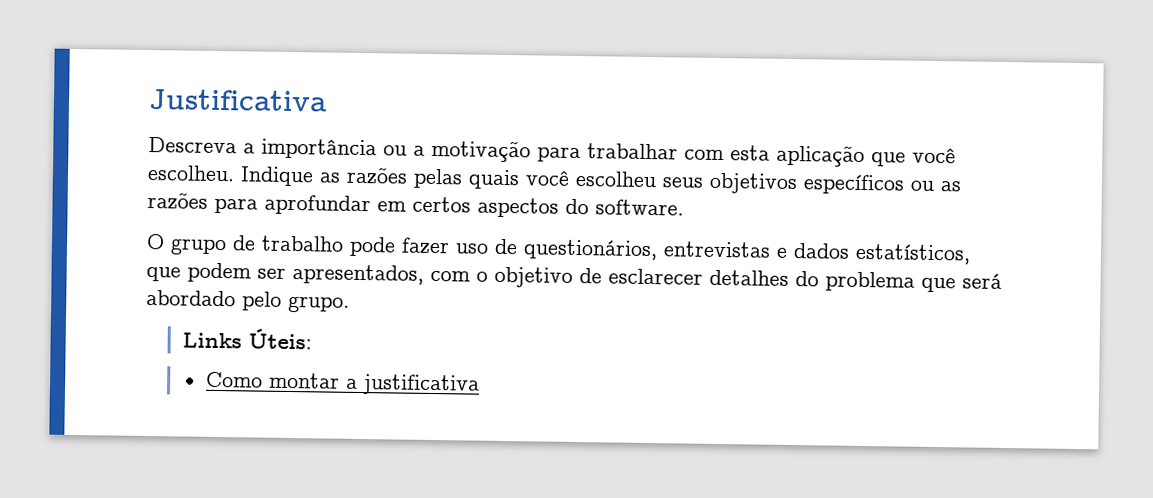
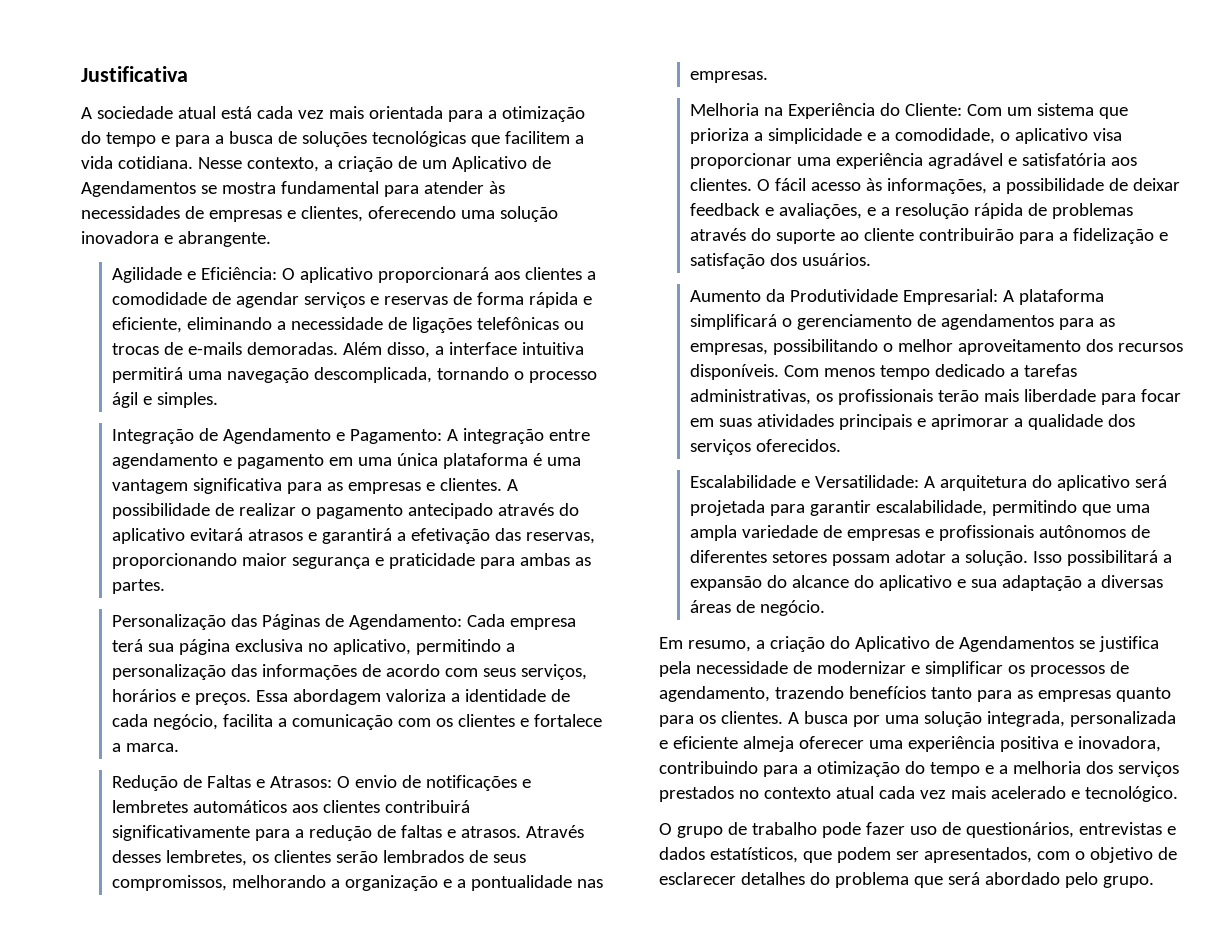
- Descreva a importância ou a motivação para trabalhar com esta aplicação que você escolheu. Indique as razões pelas quais você escolheu seus objetivos específicos ou as razões para aprofundar em certos aspectos do software.
+ A sociedade atual está cada vez mais orientada para a otimização do tempo e para a busca de soluções tecnológicas que facilitem a vida cotidiana. Nesse contexto, a criação de um Aplicativo de Agendamentos se mostra fundamental para atender às necessidades de empresas e clientes, oferecendo uma solução inovadora e abrangente.
+ Agilidade e Eficiência: O aplicativo proporcionará aos clientes a comodidade de agendar serviços e reservas de forma rápida e eficiente, eliminando a necessidade de ligações telefônicas ou trocas de e-mails demoradas. Além disso, a interface intuitiva permitirá uma navegação descomplicada, tornando o processo ágil e simples.
+ Integração de Agendamento e Pagamento: A integração entre agendamento e pagamento em uma única plataforma é uma vantagem significativa para as empresas e clientes. A possibilidade de realizar o pagamento antecipado através do aplicativo evitará atrasos e garantirá a efetivação das reservas, proporcionando maior segurança e praticidade para ambas as partes.
+ Personalização das Páginas de Agendamento: Cada empresa terá sua página exclusiva no aplicativo, permitindo a personalização das informações de acordo com seus serviços, horários e preços. Essa abordagem valoriza a identidade de cada negócio, facilita a comunicação com os clientes e fortalece a marca.
+ Redução de Faltas e Atrasos: O envio de notificações e lembretes automáticos aos clientes contribuirá significativamente para a redução de faltas e atrasos. Através desses lembretes, os clientes serão lembrados de seus compromissos, melhorando a organização e a pontualidade nas empresas.
+ Melhoria na Experiência do Cliente: Com um sistema que prioriza a simplicidade e a comodidade, o aplicativo visa proporcionar uma experiência agradável e satisfatória aos clientes. O fácil acesso às informações, a possibilidade de deixar feedback e avaliações, e a resolução rápida de problemas através do suporte ao cliente contribuirão para a fidelização e satisfação dos usuários.
+ Aumento da Produtividade Empresarial: A plataforma simplificará o gerenciamento de agendamentos para as empresas, possibilitando o melhor aproveitamento dos recursos disponíveis. Com menos tempo dedicado a tarefas administrativas, os profissionais terão mais liberdade para focar em suas atividades principais e aprimorar a qualidade dos serviços oferecidos.
+ Escalabilidade e Versatilidade: A arquitetura do aplicativo será projetada para garantir escalabilidade, permitindo que uma ampla variedade de empresas e profissionais autônomos de diferentes setores possam adotar a solução. Isso possibilitará a expansão do alcance do aplicativo e sua adaptação a diversas áreas de negócio.
+ Em resumo, a criação do Aplicativo de Agendamentos se justifica pela necessidade de modernizar e simplificar os processos de agendamento, trazendo benefícios tanto para as empresas quanto para os clientes. A busca por uma solução integrada, personalizada e eficiente almeja oferecer uma experiência positiva e inovadora, contribuindo para a otimização do tempo e a melhoria dos serviços prestados no contexto atual cada vez mais acelerado e tecnológico.
- Links Úteis:
- Como montar a justificativa

